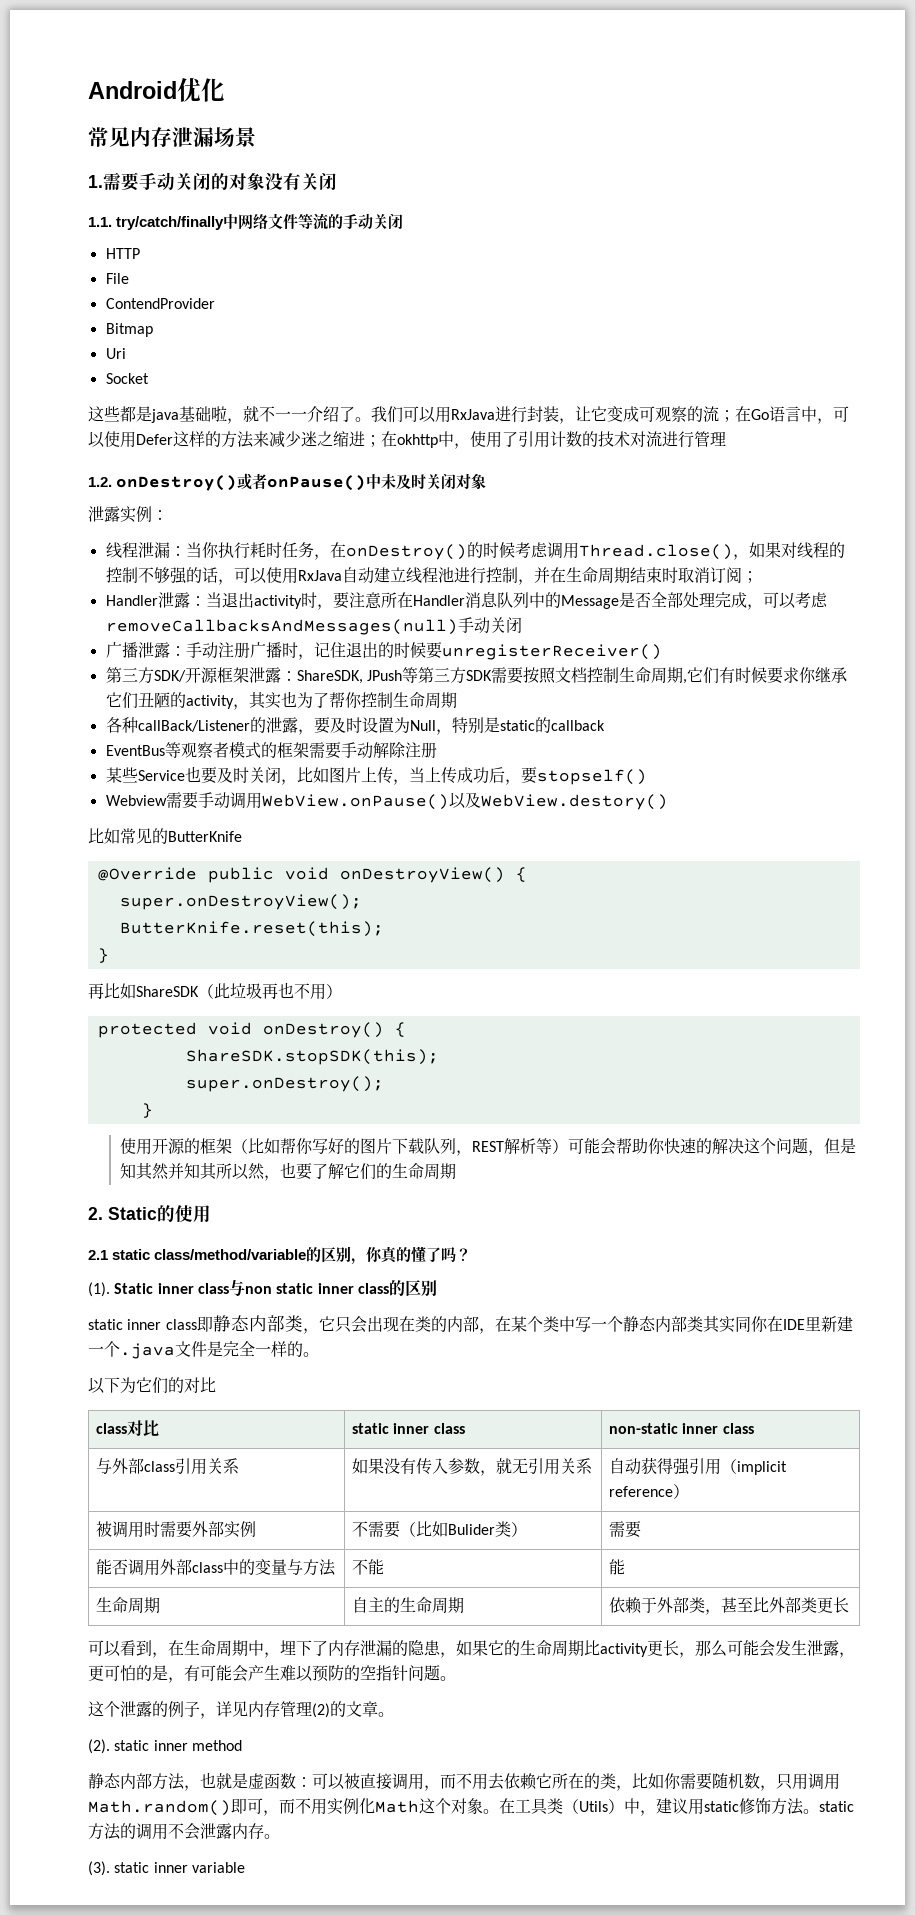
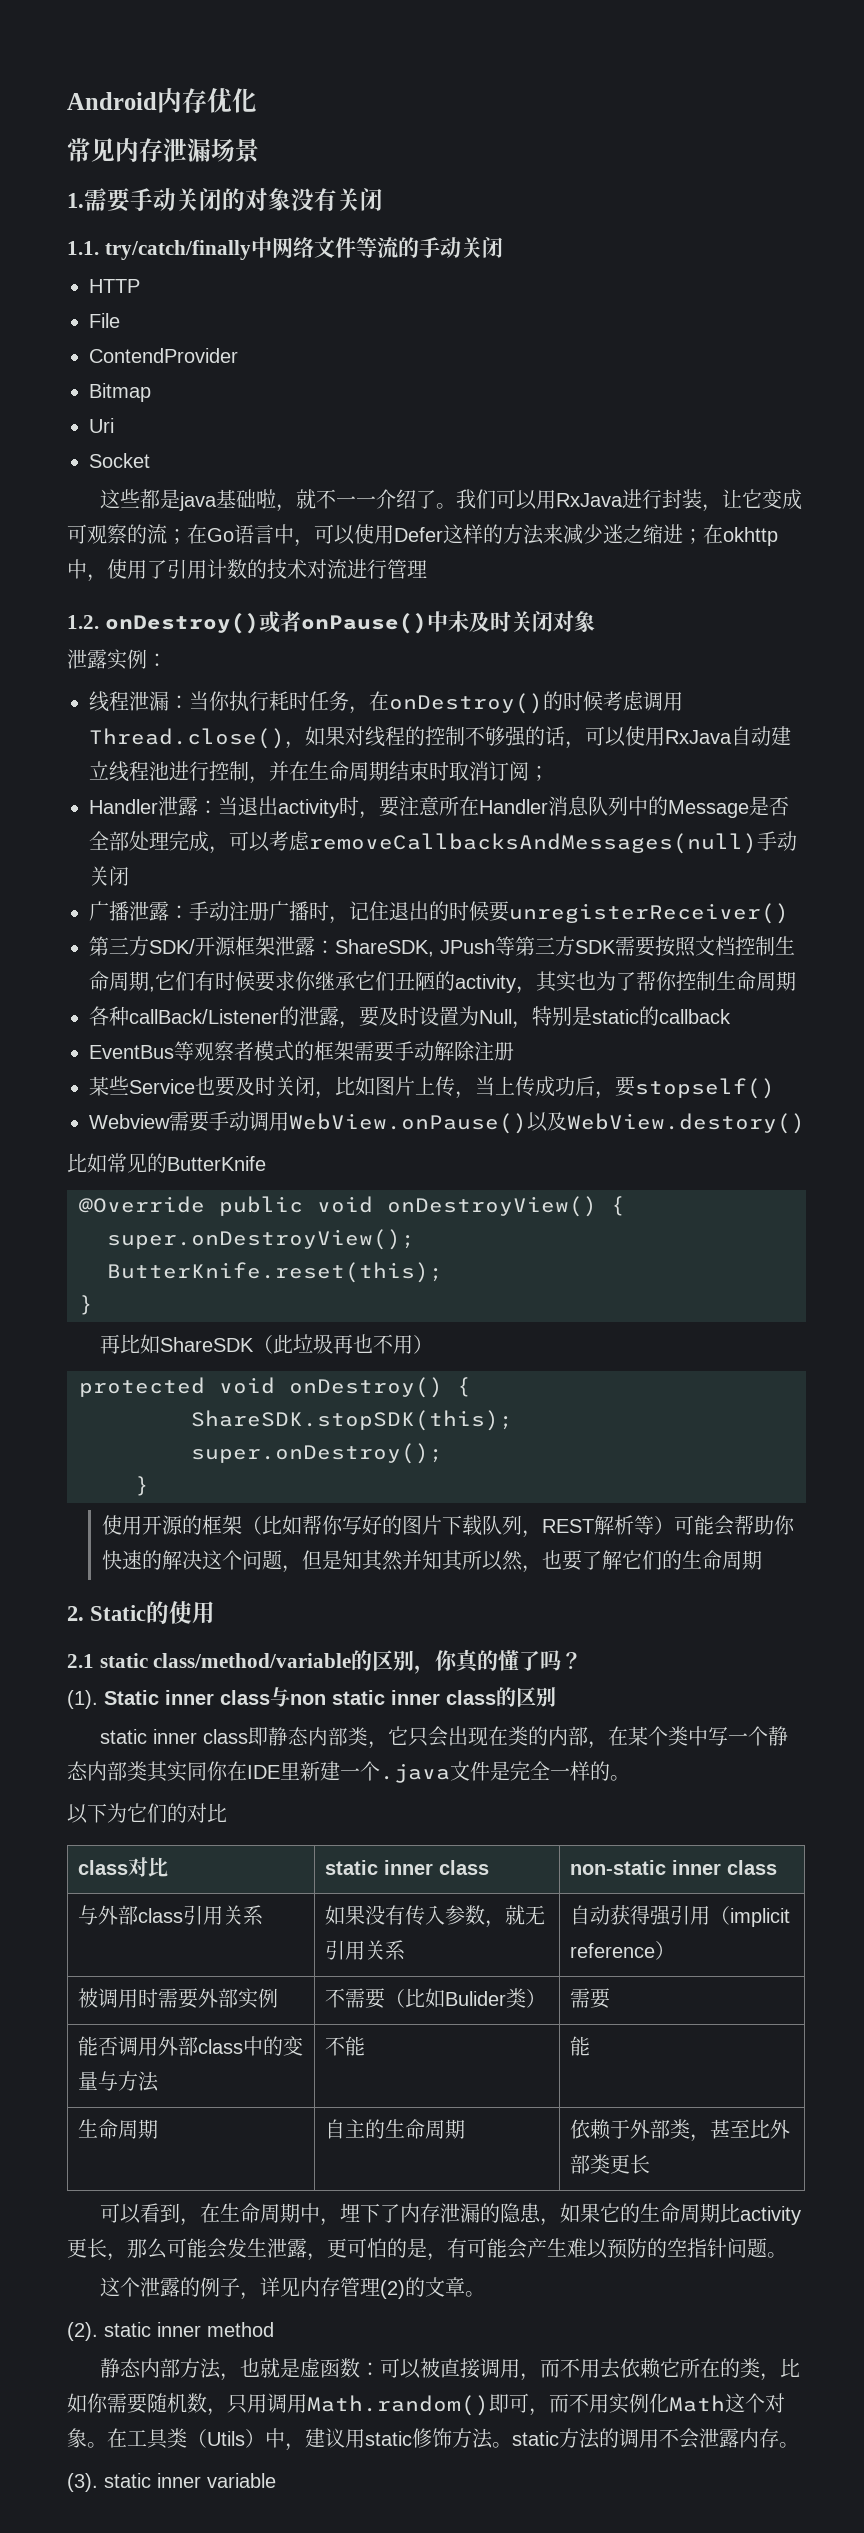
- Android优化
+ Android内存优化

